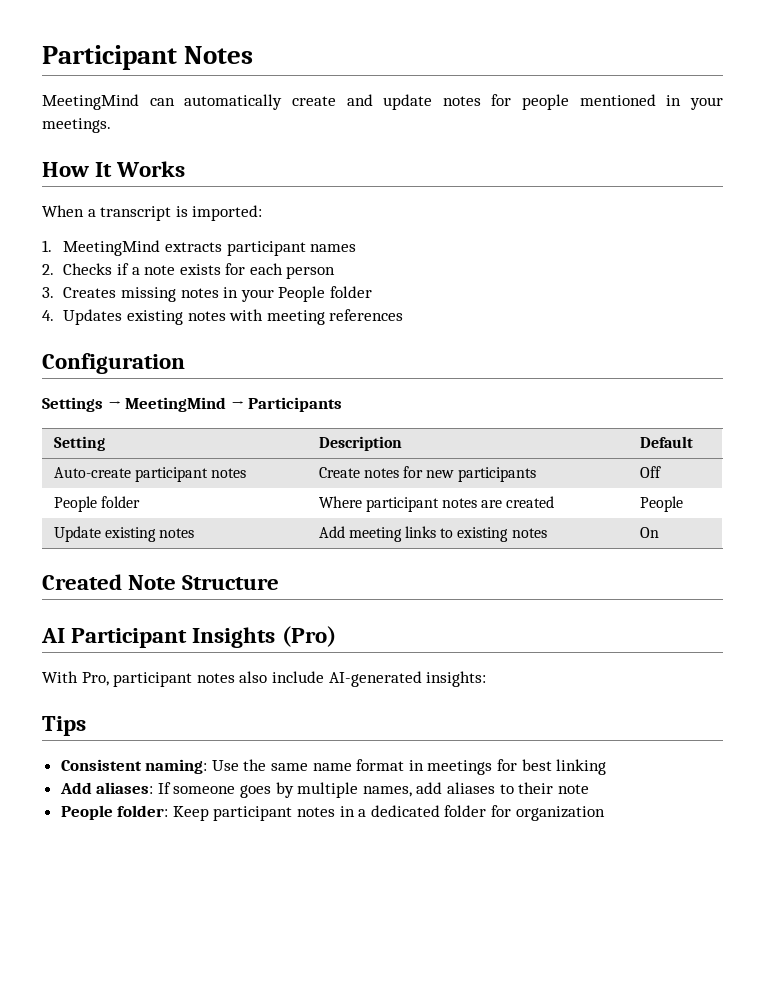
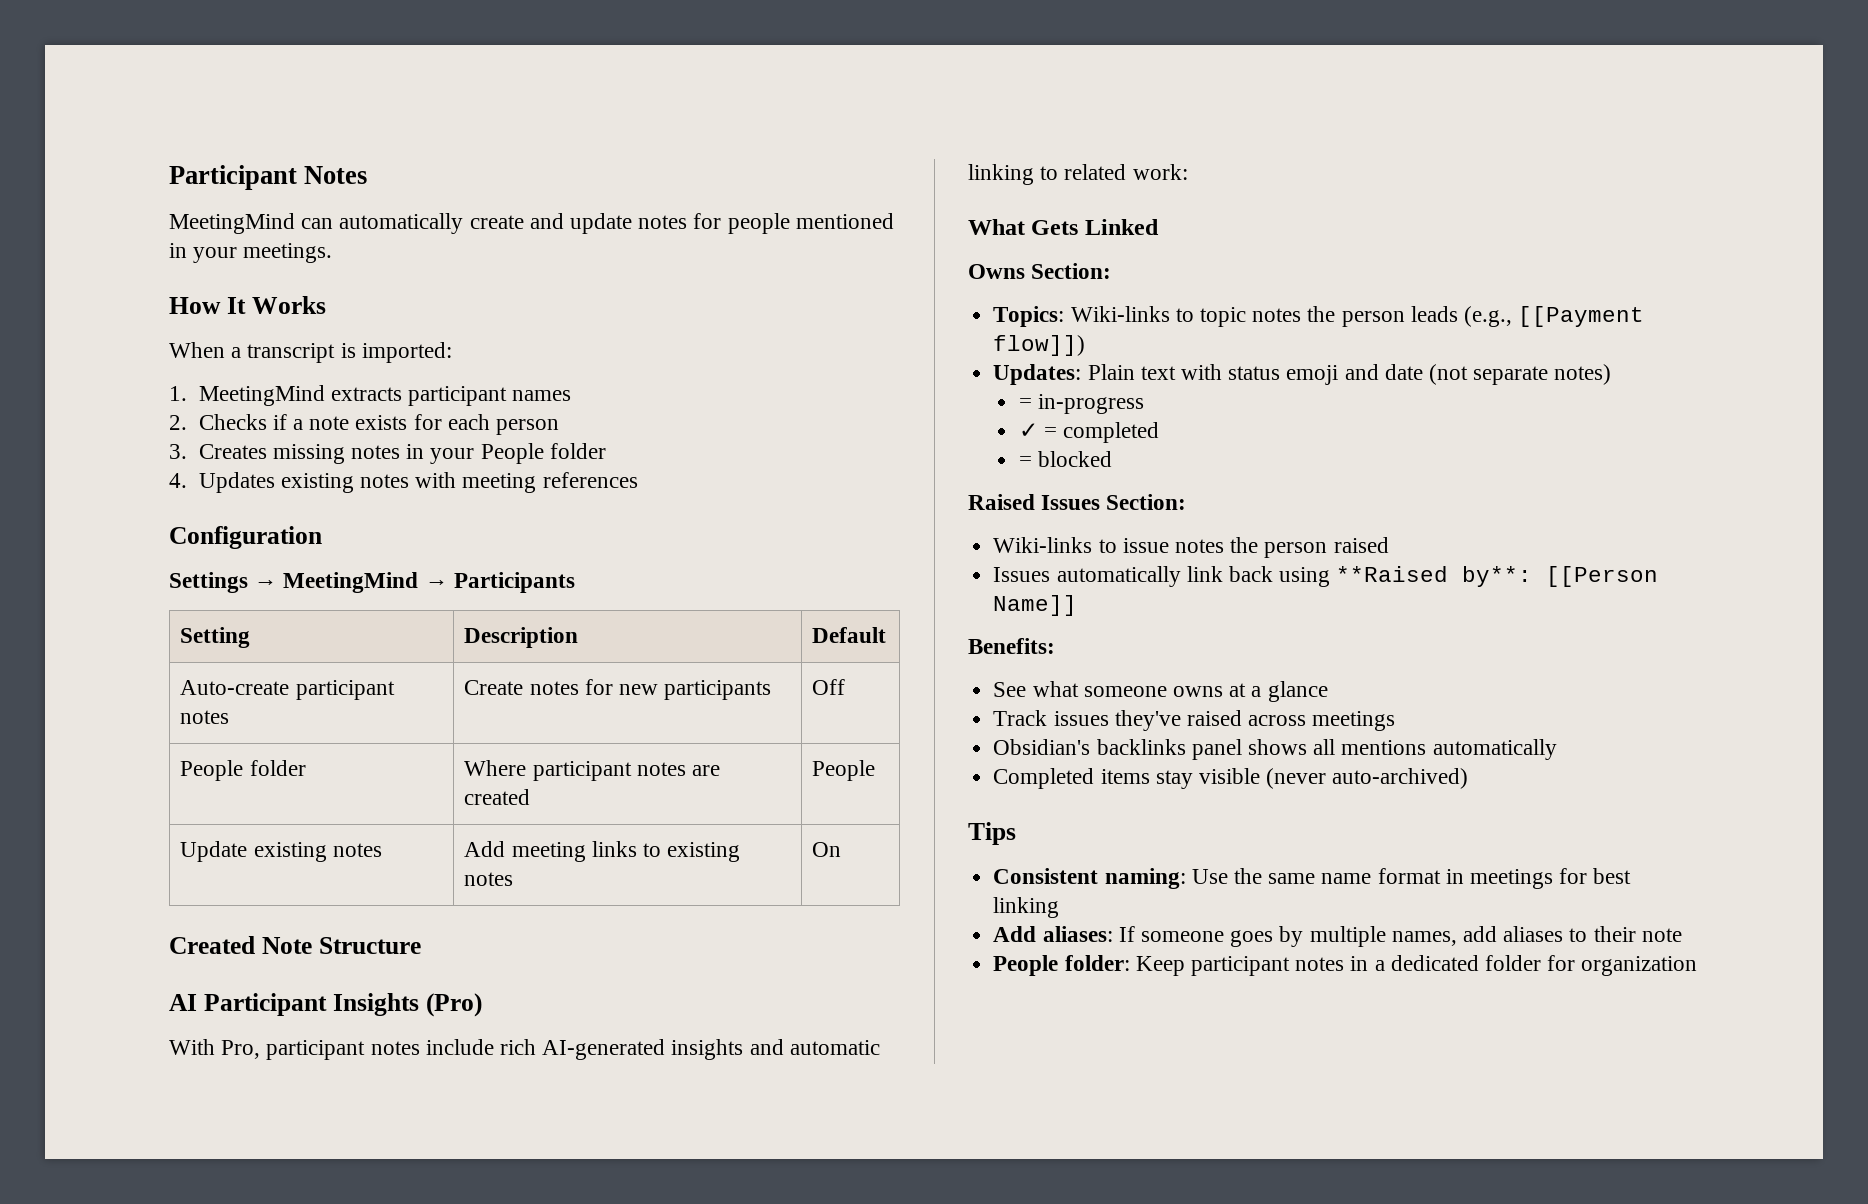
- With Pro, participant notes also include AI-generated insights:
+ With Pro, participant notes include rich AI-generated insights and automatic linking to related work:
+ What Gets Linked
+ Owns Section:
+ Topics: Wiki-links to topic notes the person leads (e.g., [[Payment flow]])
+ Updates: Plain text with status emoji and date (not separate notes)
+ = in-progress
+ ✓ = completed
+ = blocked
+ Raised Issues Section:
+ Wiki-links to issue notes the person raised
+ Issues automatically link back using **Raised by**: [[Person Name]]
+ Benefits:
+ See what someone owns at a glance
+ Track issues they've raised across meetings
+ Obsidian's backlinks panel shows all mentions automatically
+ Completed items stay visible (never auto-archived)

